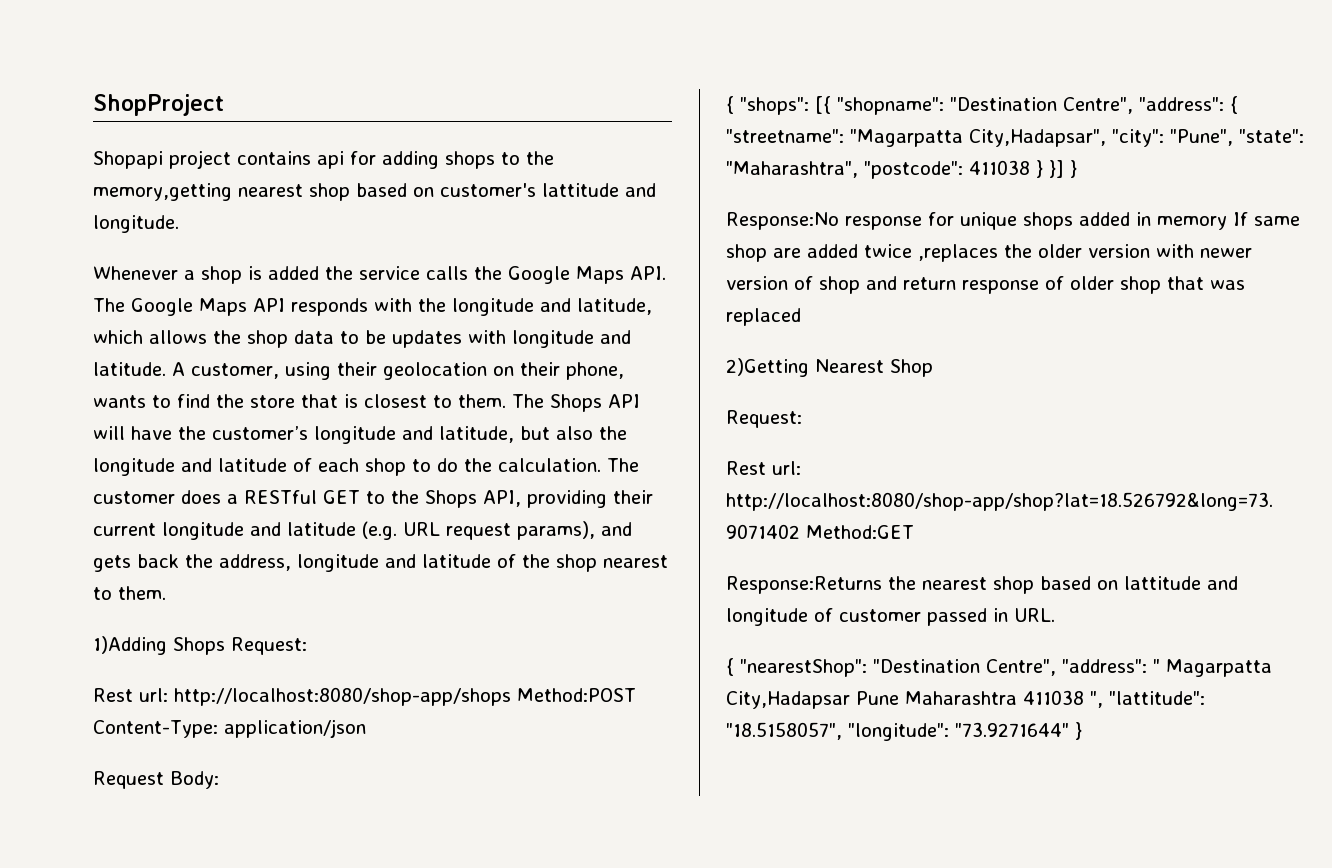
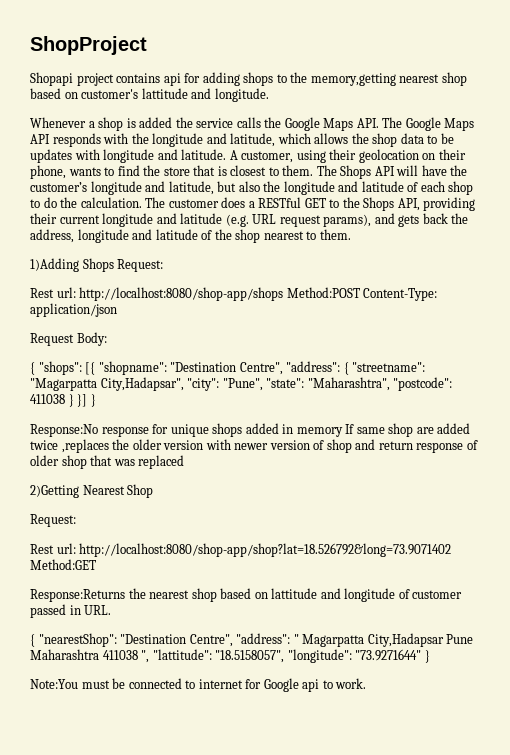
+ Note:You must be connected to internet for Google api to work.

